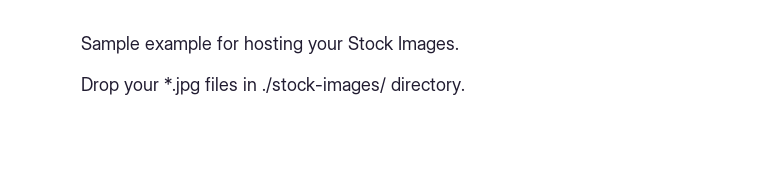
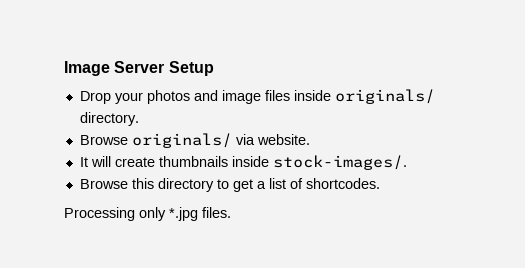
- Sample example for hosting your Stock Images.
- Drop your *.jpg files in ./stock-images/ directory.
+ Image Server Setup
+ Drop your photos and image files inside originals/ directory.
+ Browse originals/ via website.
+ It will create thumbnails inside stock-images/.
+ Browse this directory to get a list of shortcodes.
+ Processing only *.jpg files.

